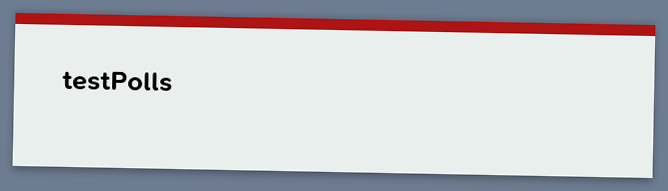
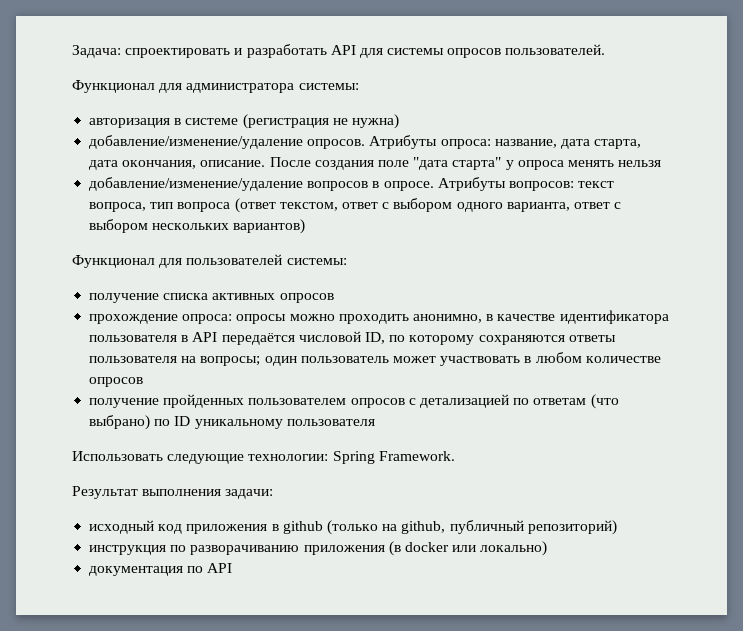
- testPolls
+ Задача: спроектировать и разработать API для системы опросов пользователей.
+ Функционал для администратора системы:
+ авторизация в системе (регистрация не нужна)
+ добавление/изменение/удаление опросов. Атрибуты опроса: название, дата старта, дата окончания, описание. После создания поле "дата старта" у опроса менять нельзя
+ добавление/изменение/удаление вопросов в опросе. Атрибуты вопросов: текст вопроса, тип вопроса (ответ текстом, ответ с выбором одного варианта, ответ с выбором нескольких вариантов)
+ Функционал для пользователей системы:
+ получение списка активных опросов
+ прохождение опроса: опросы можно проходить анонимно, в качестве идентификатора пользователя в API передаётся числовой ID, по которому сохраняются ответы пользователя на вопросы; один пользователь может участвовать в любом количестве опросов
+ получение пройденных пользователем опросов с детализацией по ответам (что выбрано) по ID уникальному пользователя
+ Использовать следующие технологии: Spring Framework.
+ Результат выполнения задачи:
+ исходный код приложения в github (только на github, публичный репозиторий)
+ инструкция по разворачиванию приложения (в docker или локально)
+ документация по API

